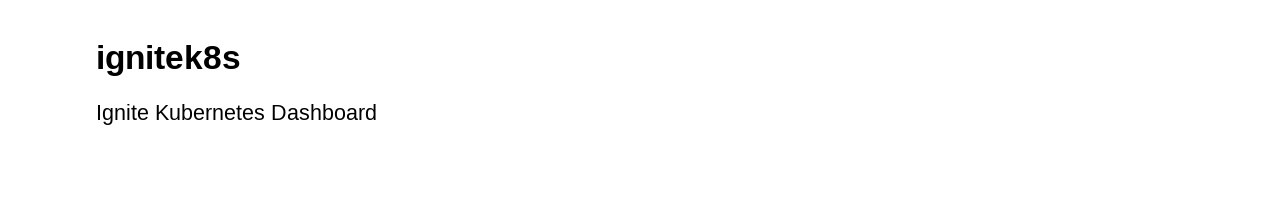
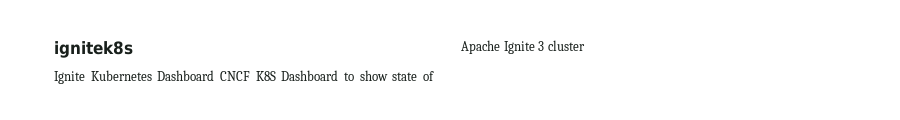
- Ignite Kubernetes Dashboard
+ Ignite Kubernetes Dashboard CNCF K8S Dashboard to show state of Apache Ignite 3 cluster

